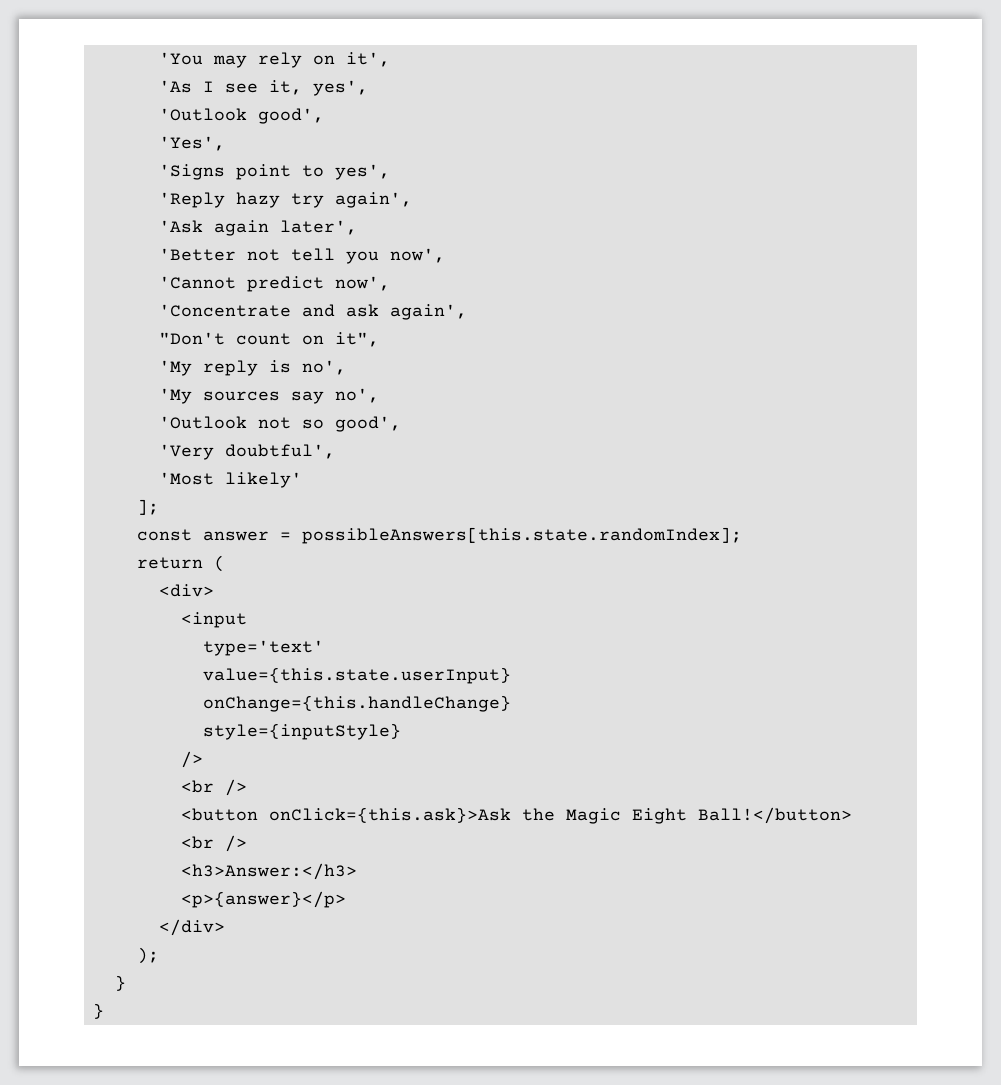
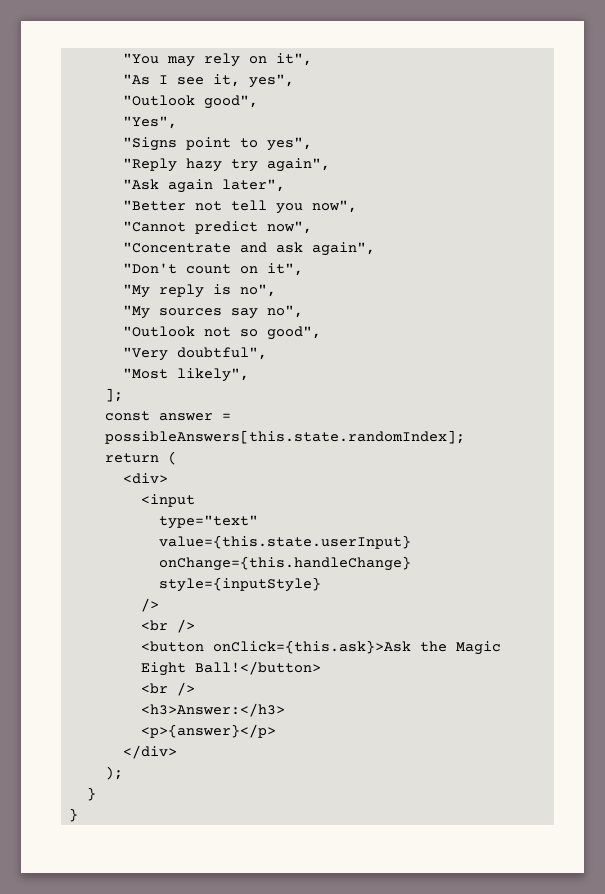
- 'You may rely on it',
- 'As I see it, yes',
- 'Outlook good',
- 'Yes',
- 'Signs point to yes',
- 'Reply hazy try again',
- 'Ask again later',
- 'Better not tell you now',
- 'Cannot predict now',
- 'Concentrate and ask again',
+ "You may rely on it",
+ "As I see it, yes",
+ "Outlook good",
+ "Yes",
+ "Signs point to yes",
+ "Reply hazy try again",
+ "Ask again later",
+ "Better not tell you now",
+ "Cannot predict now",
+ "Concentrate and ask again",
- 'My reply is no',
- 'My sources say no',
- 'Outlook not so good',
- 'Very doubtful',
- 'Most likely'
+ "My reply is no",
+ "My sources say no",
+ "Outlook not so good",
+ "Very doubtful",
+ "Most likely",
- type='text'
+ type="text"

